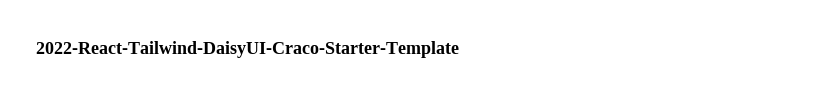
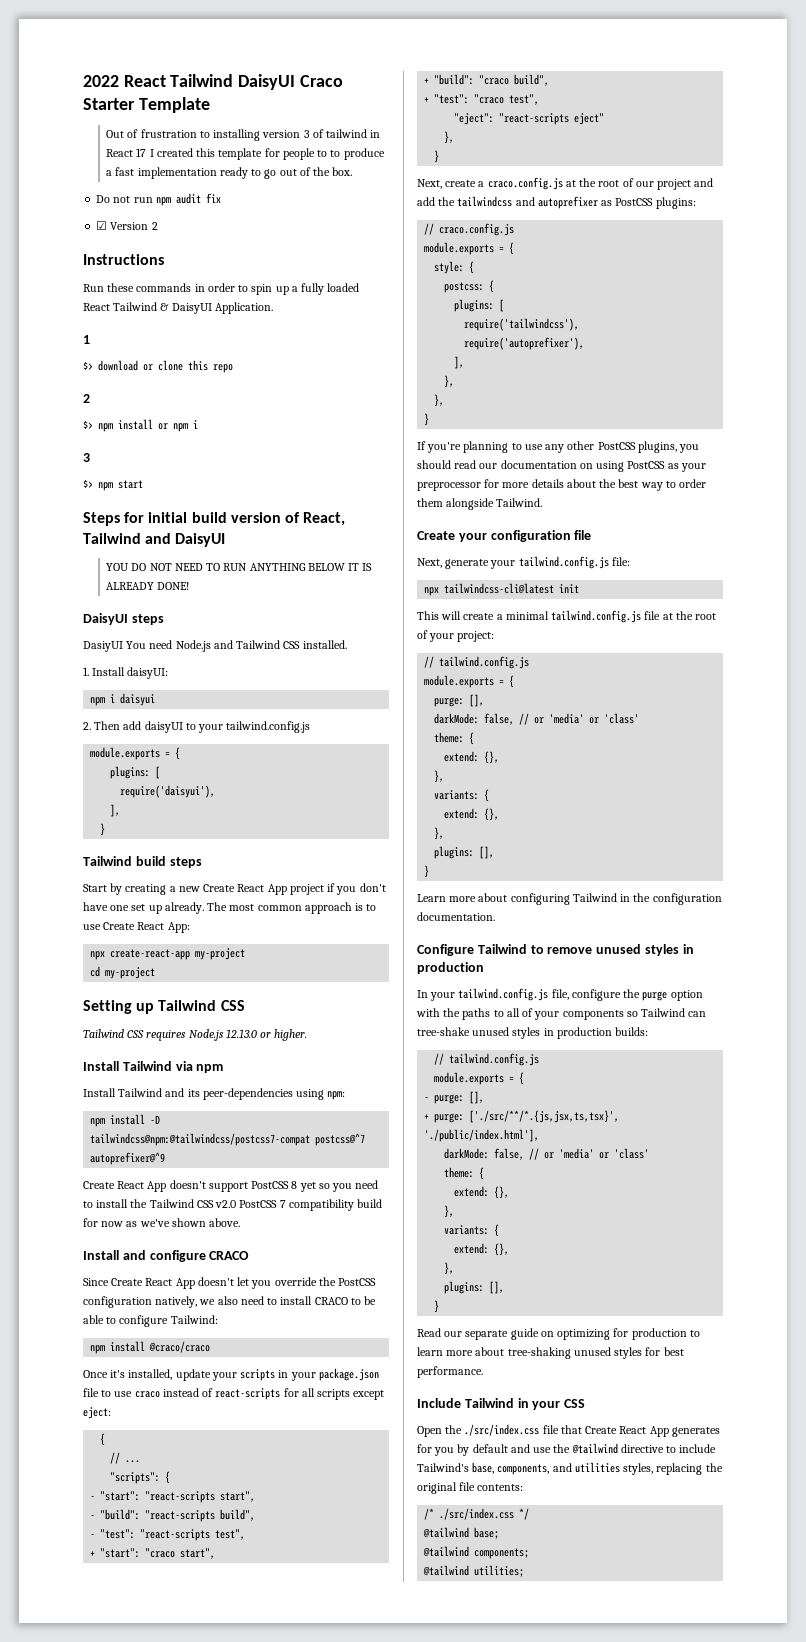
- 2022-React-Tailwind-DaisyUI-Craco-Starter-Template
+ 2022 React Tailwind DaisyUI Craco Starter Template
+ Out of frustration to installing version 3 of tailwind in React 17 I created this template for people to to produce a fast implementation ready to go out of the box.
+ Do not run npm audit fix
+ ☑ Version 2
+ Instructions
+ Run these commands in order to spin up a fully loaded React Tailwind & DaisyUI Application.
+ 1
+ $> download or clone this repo
+ 2
+ $> npm install or npm i
+ 3
+ $> npm start
+ Steps for initial build version of React, Tailwind and DaisyUI
+ YOU DO NOT NEED TO RUN ANYTHING BELOW IT IS ALREADY DONE!
+ DaisyUI steps
+ DasiyUI You need Node.js and Tailwind CSS installed.
+ 1. Install daisyUI:
+ npm i daisyui
+ 2. Then add daisyUI to your tailwind.config.js
+ module.exports = {
+ plugins: [
+ require('daisyui'),
+ ],
+ }
+ Tailwind build steps
+ Start by creating a new Create React App project if you don't have one set up already. The most common approach is to use Create React App:
+ npx create-react-app my-project
+ cd my-project
+ Setting up Tailwind CSS
+ Tailwind CSS requires Node.js 12.13.0 or higher.
+ Install Tailwind via npm
+ Install Tailwind and its peer-dependencies using npm:
+ npm install -D tailwindcss@npm:@tailwindcss/postcss7-compat postcss@^7 autoprefixer@^9
+ Create React App doesn't support PostCSS 8 yet so you need to install the Tailwind CSS v2.0 PostCSS 7 compatibility build for now as we've shown above.
+ Install and configure CRACO
+ Since Create React App doesn't let you override the PostCSS configuration natively, we also need to install CRACO to be able to configure Tailwind:
+ npm install @craco/craco
+ Once it's installed, update your scripts in your package.json file to use craco instead of react-scripts for all scripts except eject:
+ {
+ // ...
+ "scripts": {
+ - "start": "react-scripts start",
+ - "build": "react-scripts build",
+ - "test": "react-scripts test",
+ + "start": "craco start",
+ + "build": "craco build",
+ + "test": "craco test",
+ "eject": "react-scripts eject"
+ },
+ }
+ Next, create a craco.config.js at the root of our project and add the tailwindcss and autoprefixer as PostCSS plugins:
+ // craco.config.js
+ module.exports = {
+ style: {
+ postcss: {
+ plugins: [
+ require('tailwindcss'),
+ require('autoprefixer'),
+ ],
+ },
+ },
+ }
+ If you're planning to use any other PostCSS plugins, you should read our documentation on using PostCSS as your preprocessor for more details about the best way to order them alongside Tailwind.
+ Create your configuration file
+ Next, generate your tailwind.config.js file:
+ npx tailwindcss-cli@latest init
+ This will create a minimal tailwind.config.js file at the root of your project:
+ // tailwind.config.js
+ module.exports = {
+ purge: [],
+ darkMode: false, // or 'media' or 'class'
+ theme: {
+ extend: {},
+ },
+ variants: {
+ extend: {},
+ },
+ plugins: [],
+ }
+ Learn more about configuring Tailwind in the configuration documentation.
+ Configure Tailwind to remove unused styles in production
+ In your tailwind.config.js file, configure the purge option with the paths to all of your components so Tailwind can tree-shake unused styles in production builds:
+ // tailwind.config.js
+ module.exports = {
+ - purge: [],
+ + purge: ['./src/**/*.{js,jsx,ts,tsx}', './public/index.html'],
+ darkMode: false, // or 'media' or 'class'
+ theme: {
+ extend: {},
+ },
+ variants: {
+ extend: {},
+ },
+ plugins: [],
+ }
+ Read our separate guide on optimizing for production to learn more about tree-shaking unused styles for best performance.
+ Include Tailwind in your CSS
+ Open the ./src/index.css file that Create React App generates for you by default and use the @tailwind directive to include Tailwind's base, components, and utilities styles, replacing the original file contents:
+ /* ./src/index.css */
+ @tailwind base;
+ @tailwind components;
+ @tailwind utilities;

